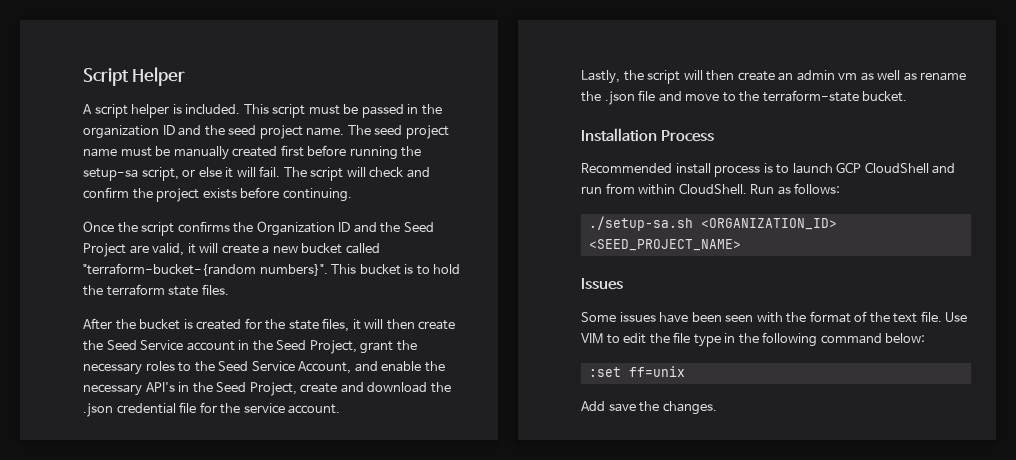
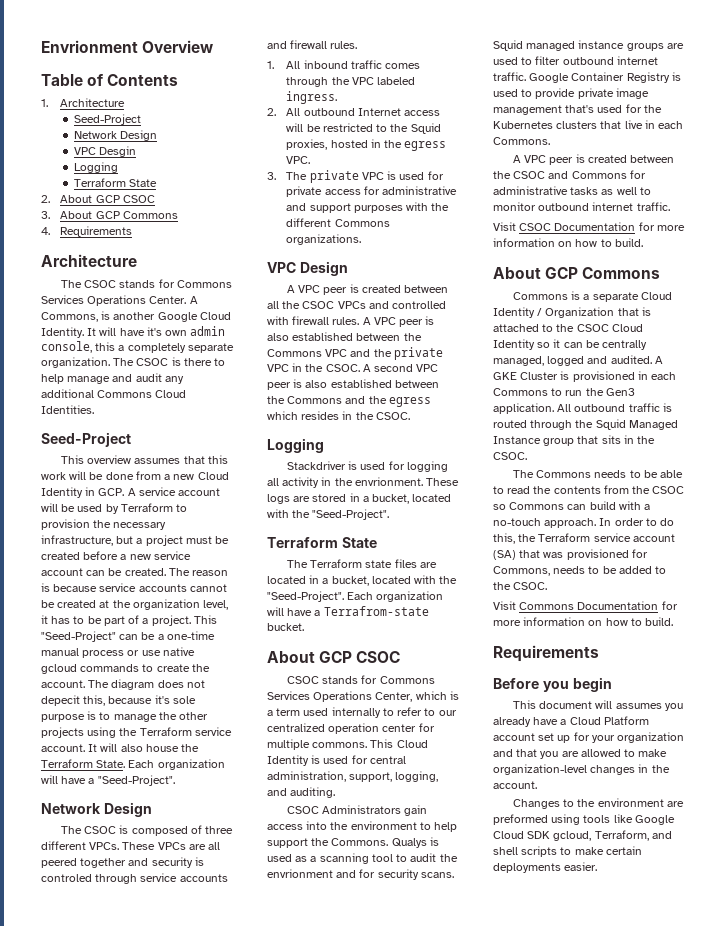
- Script Helper
- A script helper is included. This script must be passed in the organization ID and the seed project name. The seed project name must be manually created first before running the setup-sa script, or else it will fail. The script will check and confirm the project exists before continuing.
- Once the script confirms the Organization ID and the Seed Project are valid, it will create a new bucket called "terraform-bucket-{random numbers}". This bucket is to hold the terraform state files.
- After the bucket is created for the state files, it will then create the Seed Service account in the Seed Project, grant the necessary roles to the Seed Service Account, and enable the necessary API's in the Seed Project, create and download the .json credential file for the service account.
- Lastly, the script will then create an admin vm as well as rename the .json file and move to the terraform-state bucket.
- Installation Process
- Recommended install process is to launch GCP CloudShell and run from within CloudShell. Run as follows:
- ./setup-sa.sh <ORGANIZATION_ID> <SEED_PROJECT_NAME>
- Issues
- Some issues have been seen with the format of the text file. Use VIM to edit the file type in the following command below:
- :set ff=unix
- Add save the changes.
+ Envrionment Overview
+ Table of Contents
+ 1. Architecture
+ Seed-Project
+ Network Design
+ VPC Desgin
+ Logging
+ Terraform State
+ 2. About GCP CSOC
+ 3. About GCP Commons
+ 4. Requirements
+ Architecture
+ The CSOC stands for Commons Services Operations Center. A Commons, is another Google Cloud Identity. It will have it's own admin console, this a completely separate organization. The CSOC is there to help manage and audit any additional Commons Cloud Identities.
+ Seed-Project
+ This overview assumes that this work will be done from a new Cloud Identity in GCP. A service account will be used by Terraform to provision the necessary infrastructure, but a project must be created before a new service account can be created. The reason is because service accounts cannot be created at the organization level, it has to be part of a project. This "Seed-Project" can be a one-time manual process or use native gcloud commands to create the account. The diagram does not depecit this, because it's sole purpose is to manage the other projects using the Terraform service account. It will also house the Terraform State. Each organization will have a "Seed-Project".
+ Network Design
+ The CSOC is composed of three different VPCs. These VPCs are all peered together and security is controled through service accounts and firewall rules.
+ 1. All inbound traffic comes through the VPC labeled ingress.
+ 2. All outbound Internet access will be restricted to the Squid proxies, hosted in the egress VPC.
+ 3. The private VPC is used for private access for administrative and support purposes with the different Commons organizations.
+ VPC Design
+ A VPC peer is created between all the CSOC VPCs and controlled with firewall rules. A VPC peer is also established between the Commons VPC and the private VPC in the CSOC. A second VPC peer is also established between the Commons and the egress which resides in the CSOC.
+ Logging
+ Stackdriver is used for logging all activity in the envrionment. These logs are stored in a bucket, located with the "Seed-Project".
+ Terraform State
+ The Terraform state files are located in a bucket, located with the "Seed-Project". Each organization will have a Terrafrom-state bucket.
+ About GCP CSOC
+ CSOC stands for Commons Services Operations Center, which is a term used internally to refer to our centralized operation center for multiple commons. This Cloud Identity is used for central administration, support, logging, and auditing.
+ CSOC Administrators gain access into the environment to help support the Commons. Qualys is used as a scanning tool to audit the envrionment and for security scans. Squid managed instance groups are used to filter outbound internet traffic. Google Container Registry is used to provide private image management that's used for the Kubernetes clusters that live in each Commons.
+ A VPC peer is created between the CSOC and Commons for administrative tasks as well to monitor outbound internet traffic.
+ Visit CSOC Documentation for more information on how to build.
+ About GCP Commons
+ Commons is a separate Cloud Identity / Organization that is attached to the CSOC Cloud Identity so it can be centrally managed, logged and audited. A GKE Cluster is provisioned in each Commons to run the Gen3 application. All outbound traffic is routed through the Squid Managed Instance group that sits in the CSOC.
+ The Commons needs to be able to read the contents from the CSOC so Commons can build with a no-touch approach. In order to do this, the Terraform service account (SA) that was provisioned for Commons, needs to be added to the CSOC.
+ Visit Commons Documentation for more information on how to build.
+ Requirements
+ Before you begin
+ This document will assumes you already have a Cloud Platform account set up for your organization and that you are allowed to make organization-level changes in the account.
+ Changes to the environment are preformed using tools like Google Cloud SDK gcloud, Terraform, and shell scripts to make certain deployments easier.

